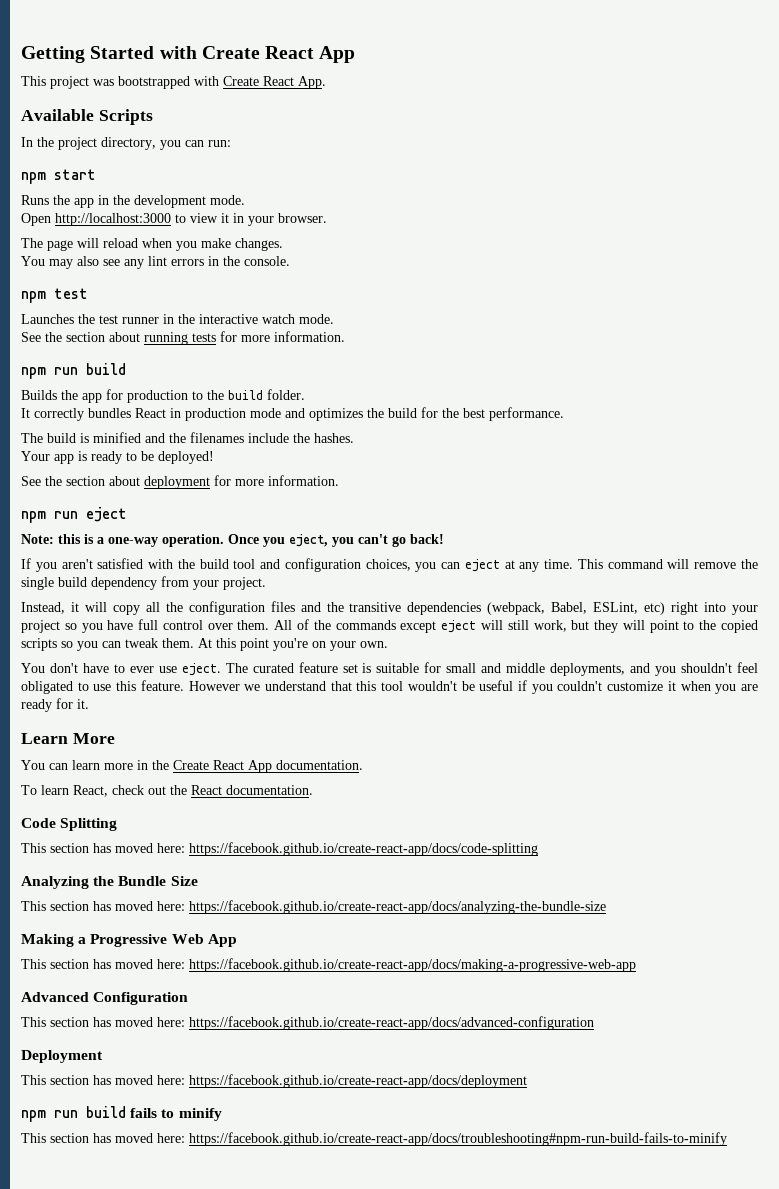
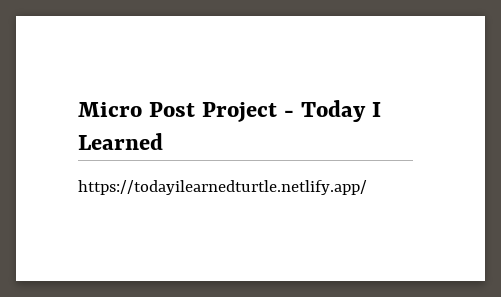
- Getting Started with Create React App
- This project was bootstrapped with Create React App.
- Available Scripts
- In the project directory, you can run:
- npm start
- Runs the app in the development mode.
- Open http://localhost:3000 to view it in your browser.
- The page will reload when you make changes.
- You may also see any lint errors in the console.
- npm test
- Launches the test runner in the interactive watch mode.
- See the section about running tests for more information.
- npm run build
- Builds the app for production to the build folder.
- It correctly bundles React in production mode and optimizes the build for the best performance.
- The build is minified and the filenames include the hashes.
- Your app is ready to be deployed!
- See the section about deployment for more information.
- npm run eject
- Note: this is a one-way operation. Once you eject, you can't go back!
- If you aren't satisfied with the build tool and configuration choices, you can eject at any time. This command will remove the single build dependency from your project.
- Instead, it will copy all the configuration files and the transitive dependencies (webpack, Babel, ESLint, etc) right into your project so you have full control over them. All of the commands except eject will still work, but they will point to the copied scripts so you can tweak them. At this point you're on your own.
- You don't have to ever use eject. The curated feature set is suitable for small and middle deployments, and you shouldn't feel obligated to use this feature. However we understand that this tool wouldn't be useful if you couldn't customize it when you are ready for it.
- Learn More
- You can learn more in the Create React App documentation.
- To learn React, check out the React documentation.
- Code Splitting
- This section has moved here: https://facebook.github.io/create-react-app/docs/code-splitting
- Analyzing the Bundle Size
- This section has moved here: https://facebook.github.io/create-react-app/docs/analyzing-the-bundle-size
- Making a Progressive Web App
- This section has moved here: https://facebook.github.io/create-react-app/docs/making-a-progressive-web-app
- Advanced Configuration
- This section has moved here: https://facebook.github.io/create-react-app/docs/advanced-configuration
- Deployment
- This section has moved here: https://facebook.github.io/create-react-app/docs/deployment
- npm run build fails to minify
- This section has moved here: https://facebook.github.io/create-react-app/docs/troubleshooting#npm-run-build-fails-to-minify
+ Micro Post Project - Today I Learned
+ https://todayilearnedturtle.netlify.app/

